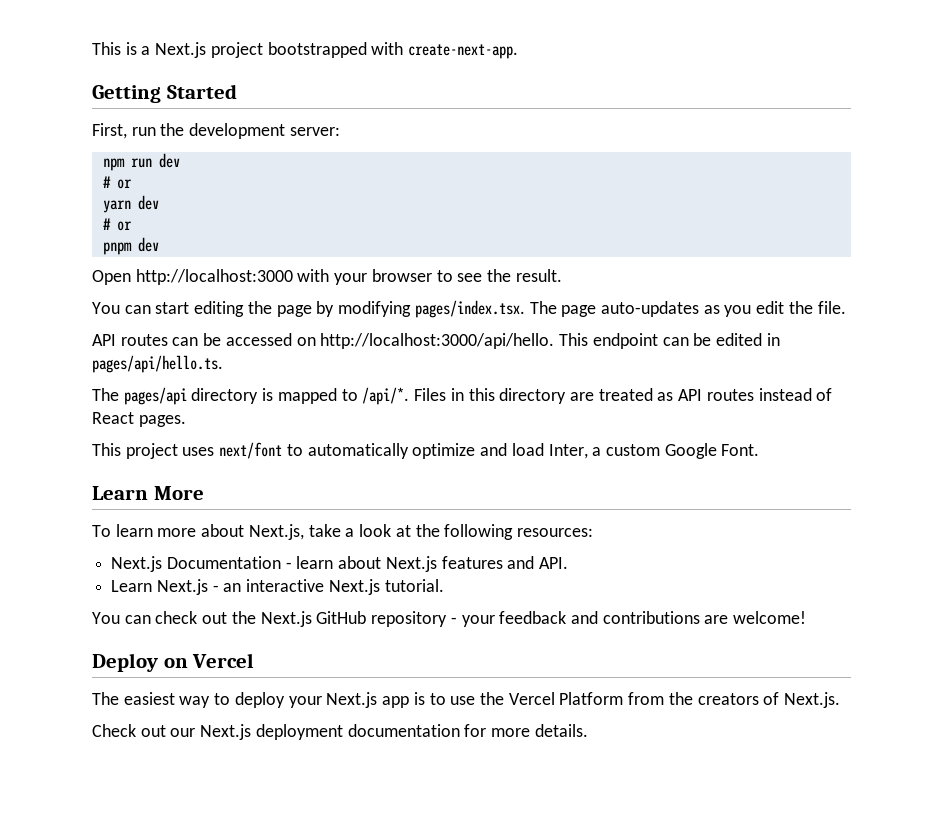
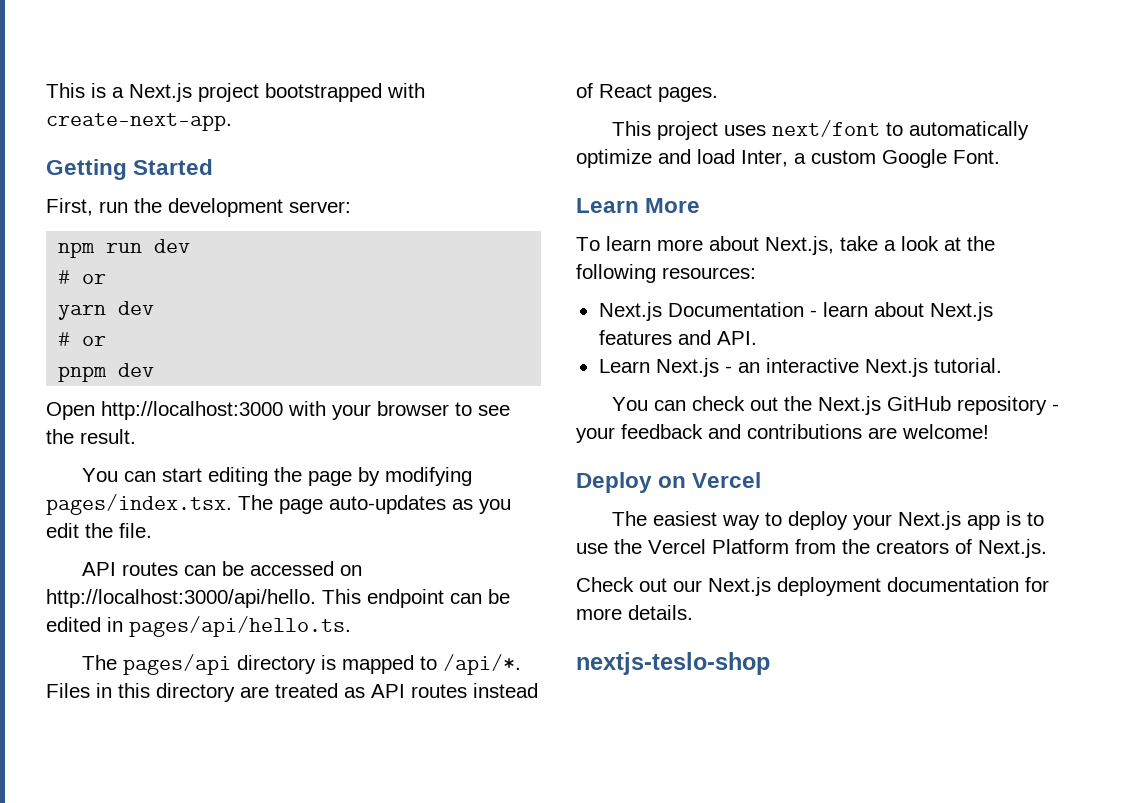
+ nextjs-teslo-shop

